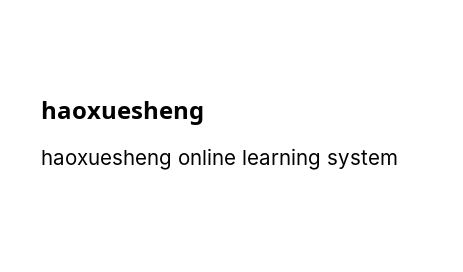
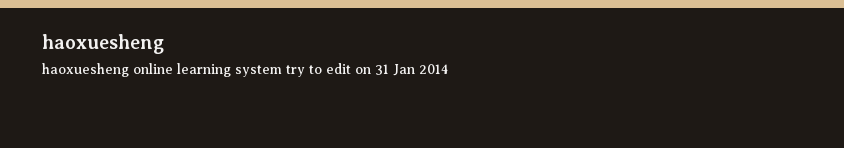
- haoxuesheng online learning system
+ haoxuesheng online learning system try to edit on 31 Jan 2014

